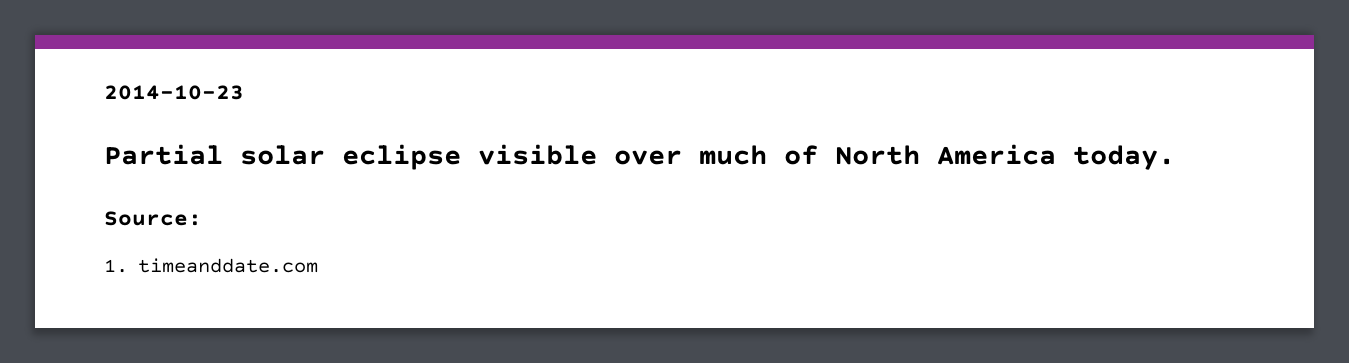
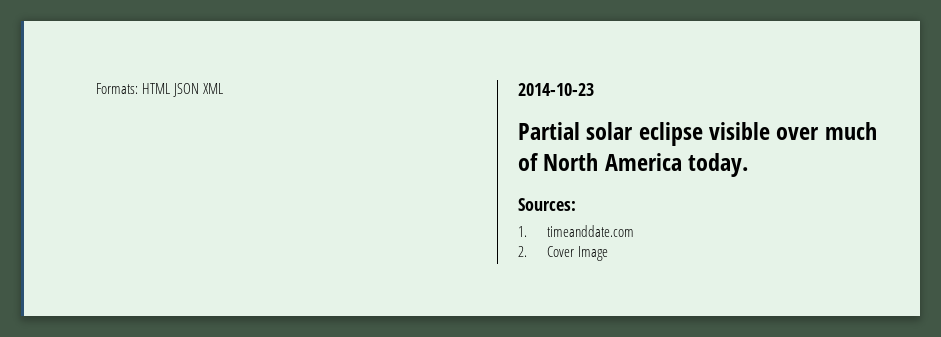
+ Formats: HTML JSON XML
- Source:
+ Sources:
+ 2. Cover Image

